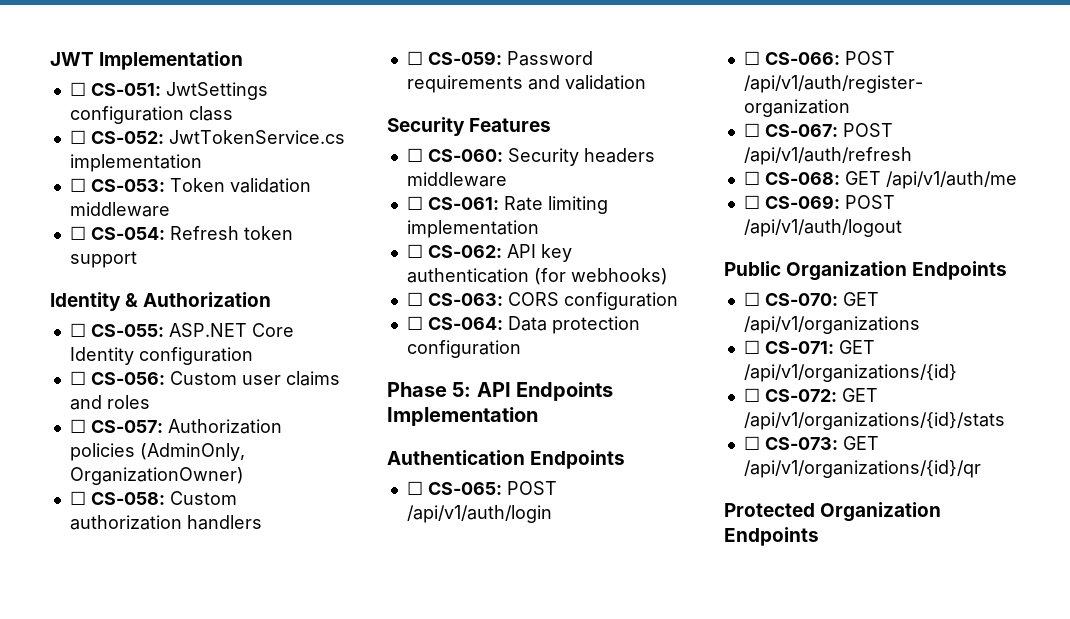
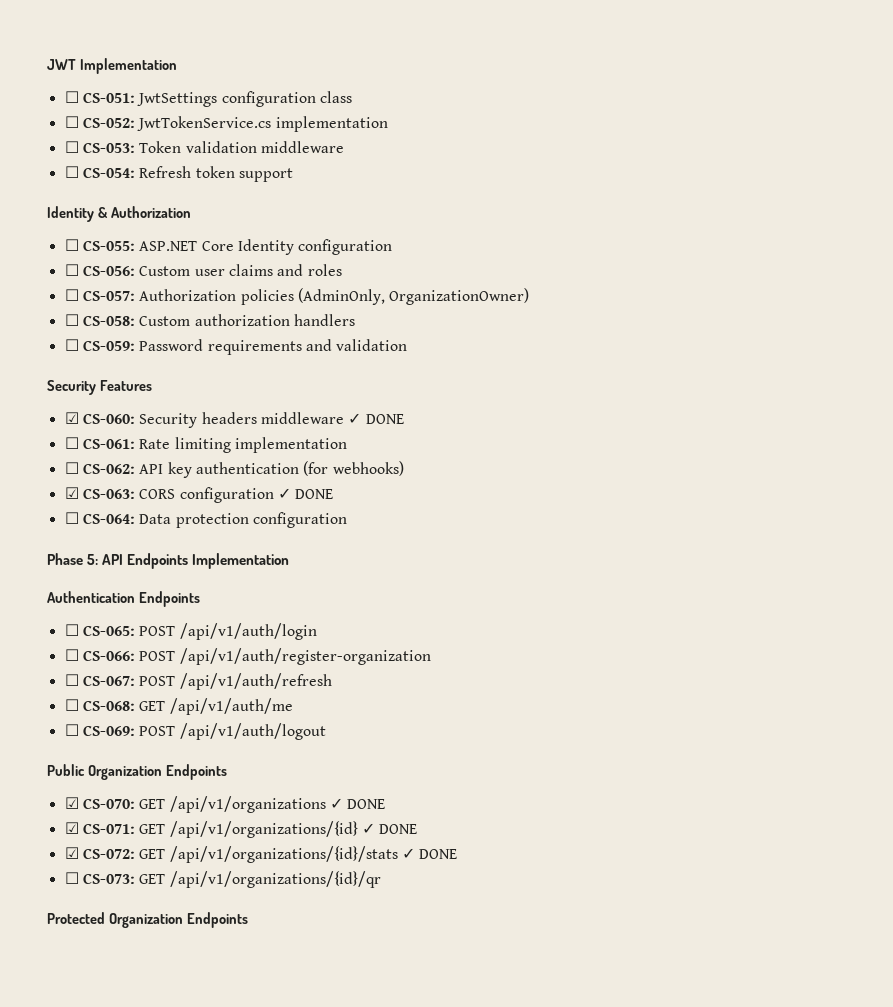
- ☐ CS-060: Security headers middleware
+ ☑ CS-060: Security headers middleware ✓ DONE
- ☐ CS-063: CORS configuration
+ ☑ CS-063: CORS configuration ✓ DONE
- ☐ CS-070: GET /api/v1/organizations
- ☐ CS-071: GET /api/v1/organizations/{id}
- ☐ CS-072: GET /api/v1/organizations/{id}/stats
+ ☑ CS-070: GET /api/v1/organizations ✓ DONE
+ ☑ CS-071: GET /api/v1/organizations/{id} ✓ DONE
+ ☑ CS-072: GET /api/v1/organizations/{id}/stats ✓ DONE

